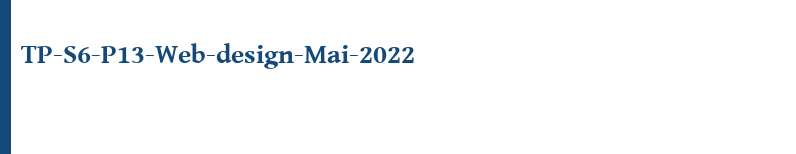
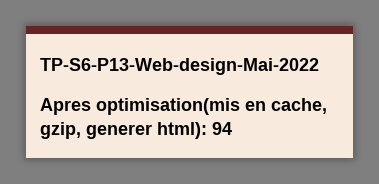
+ Apres optimisation(mis en cache, gzip, generer html): 94

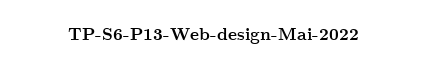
- Apres optimisation(mis en cache, gzip, generer html): 94

